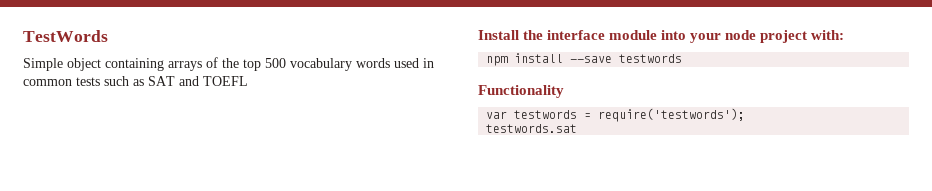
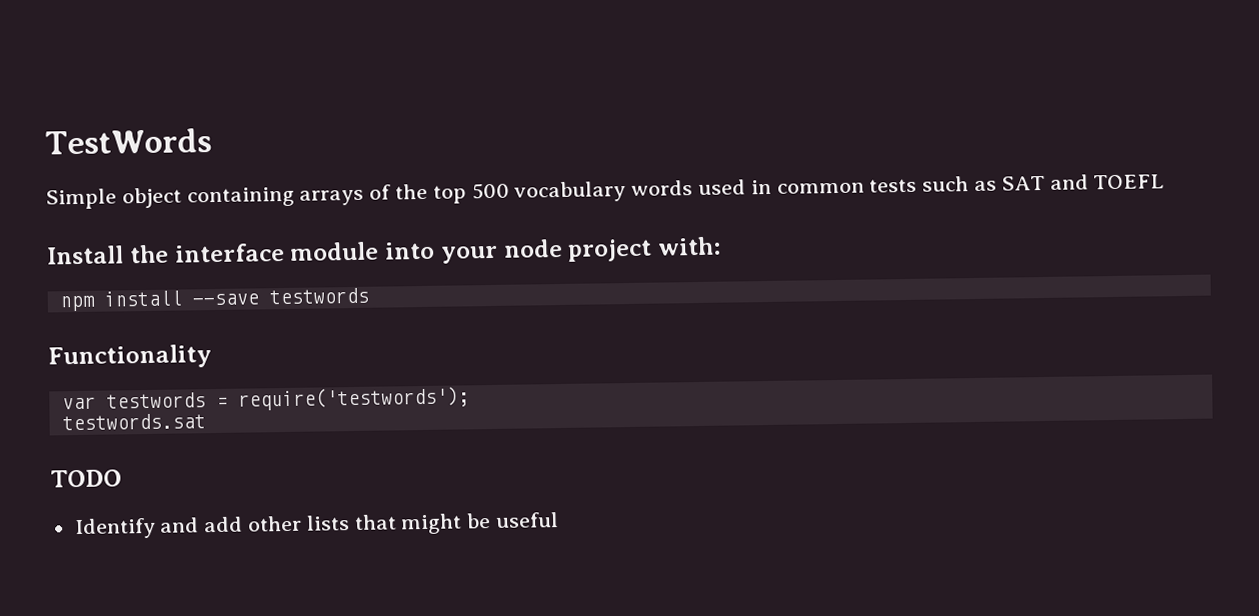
+ TODO
+ Identify and add other lists that might be useful

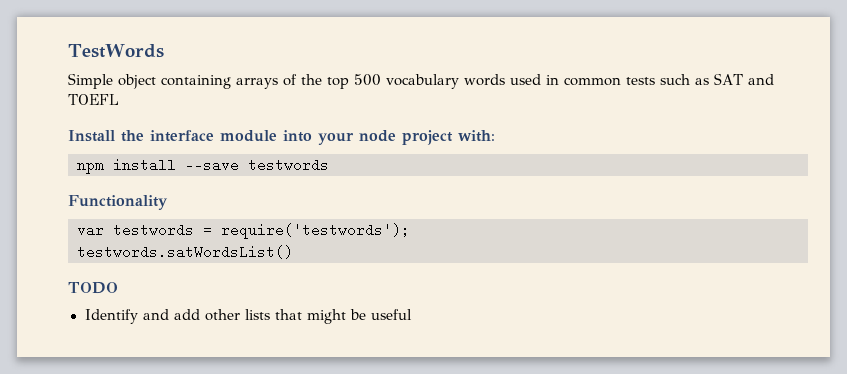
- testwords.sat
+ testwords.satWordsList()

